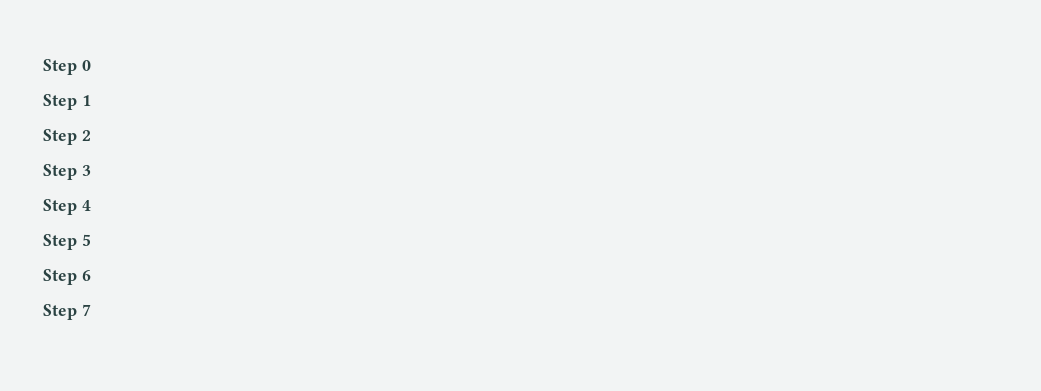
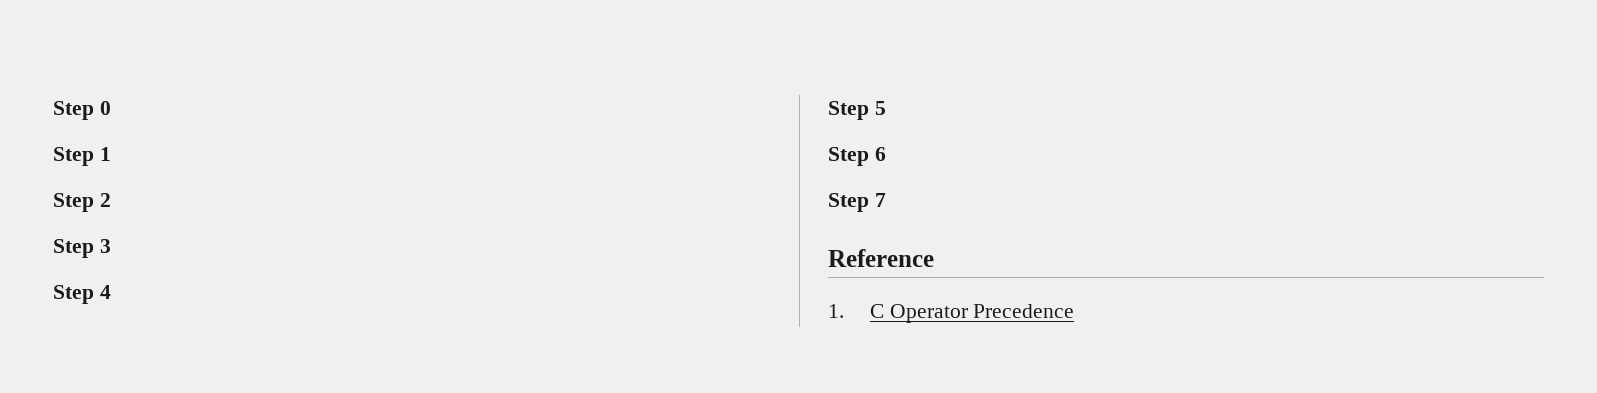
+ Reference
+ 1. C Operator Precedence

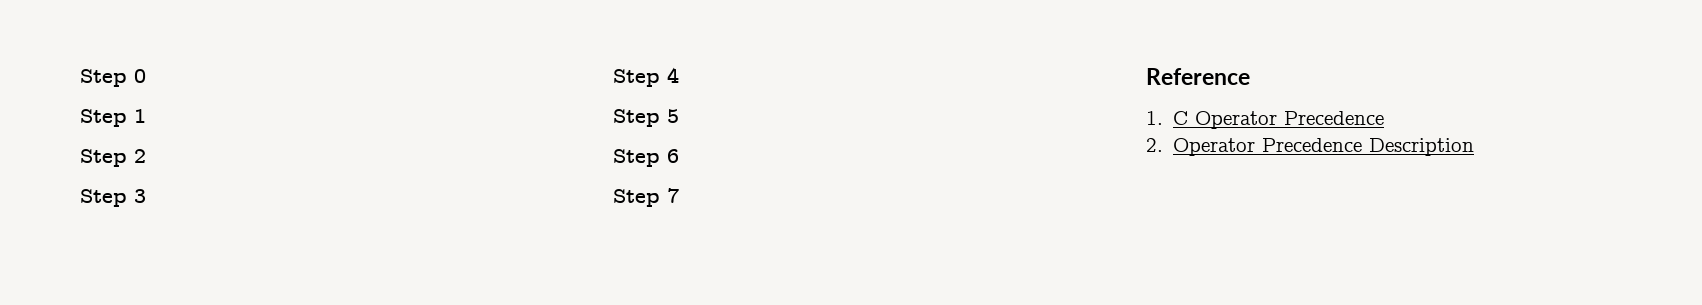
+ 2. Operator Precedence Description

